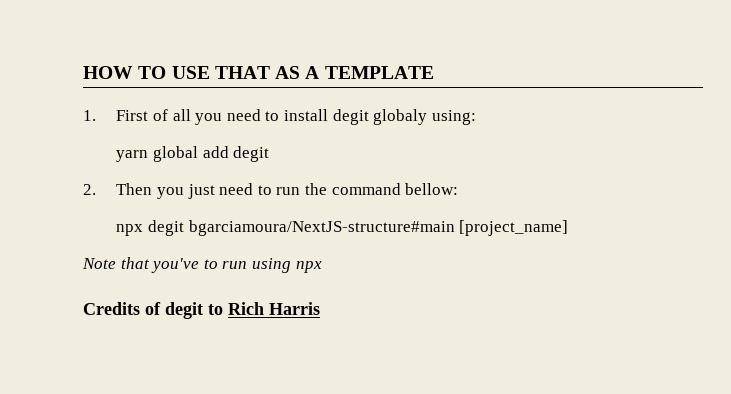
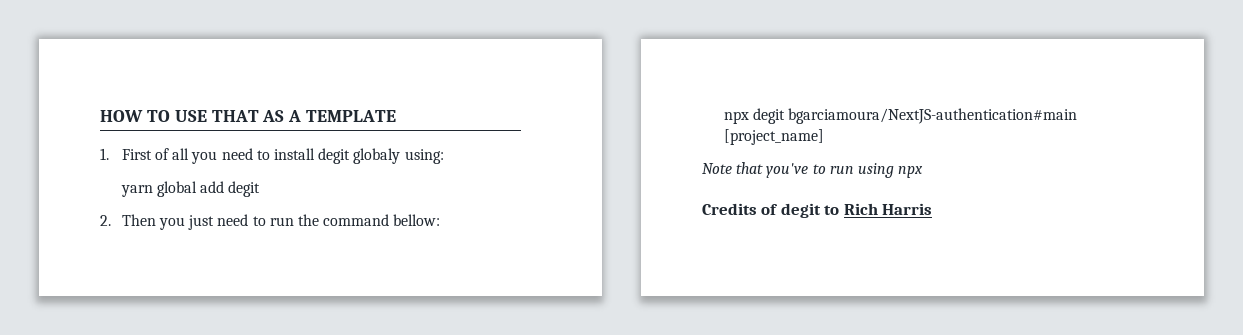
- npx degit bgarciamoura/NextJS-structure#main [project_name]
+ npx degit bgarciamoura/NextJS-authentication#main [project_name]

